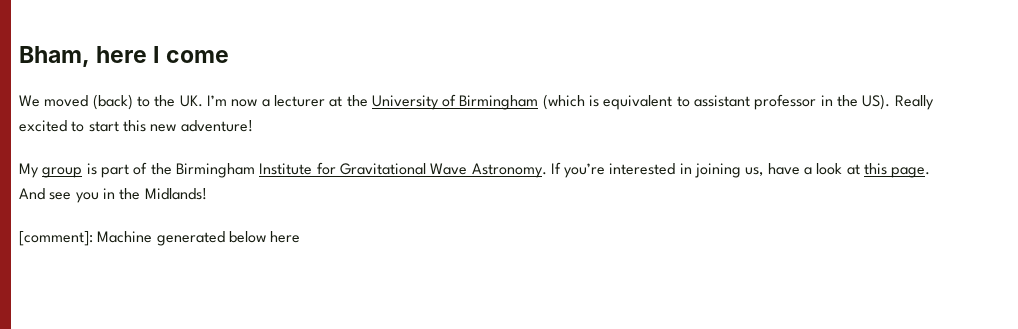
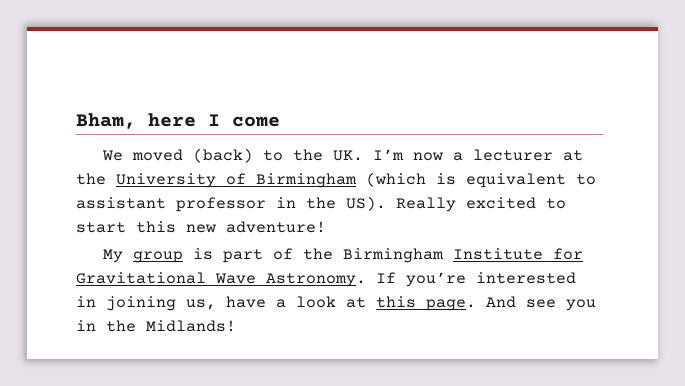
- [comment]: Machine generated below here

